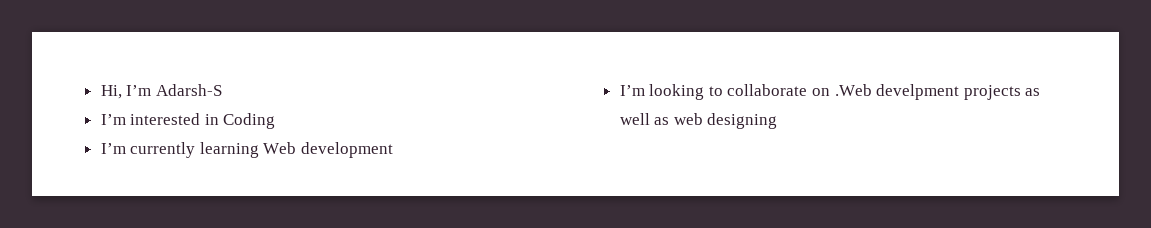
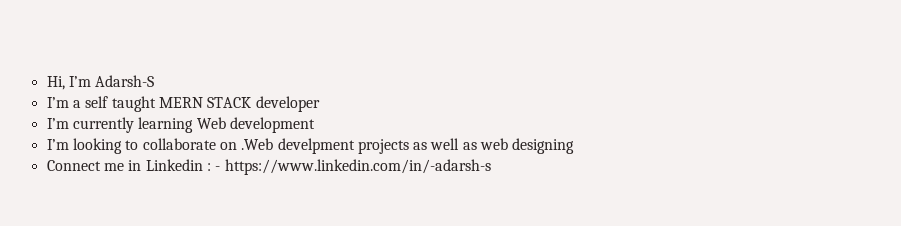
- I’m interested in Coding
+ I’m a self taught MERN STACK developer
+ Connect me in Linkedin : - https://www.linkedin.com/in/-adarsh-s

